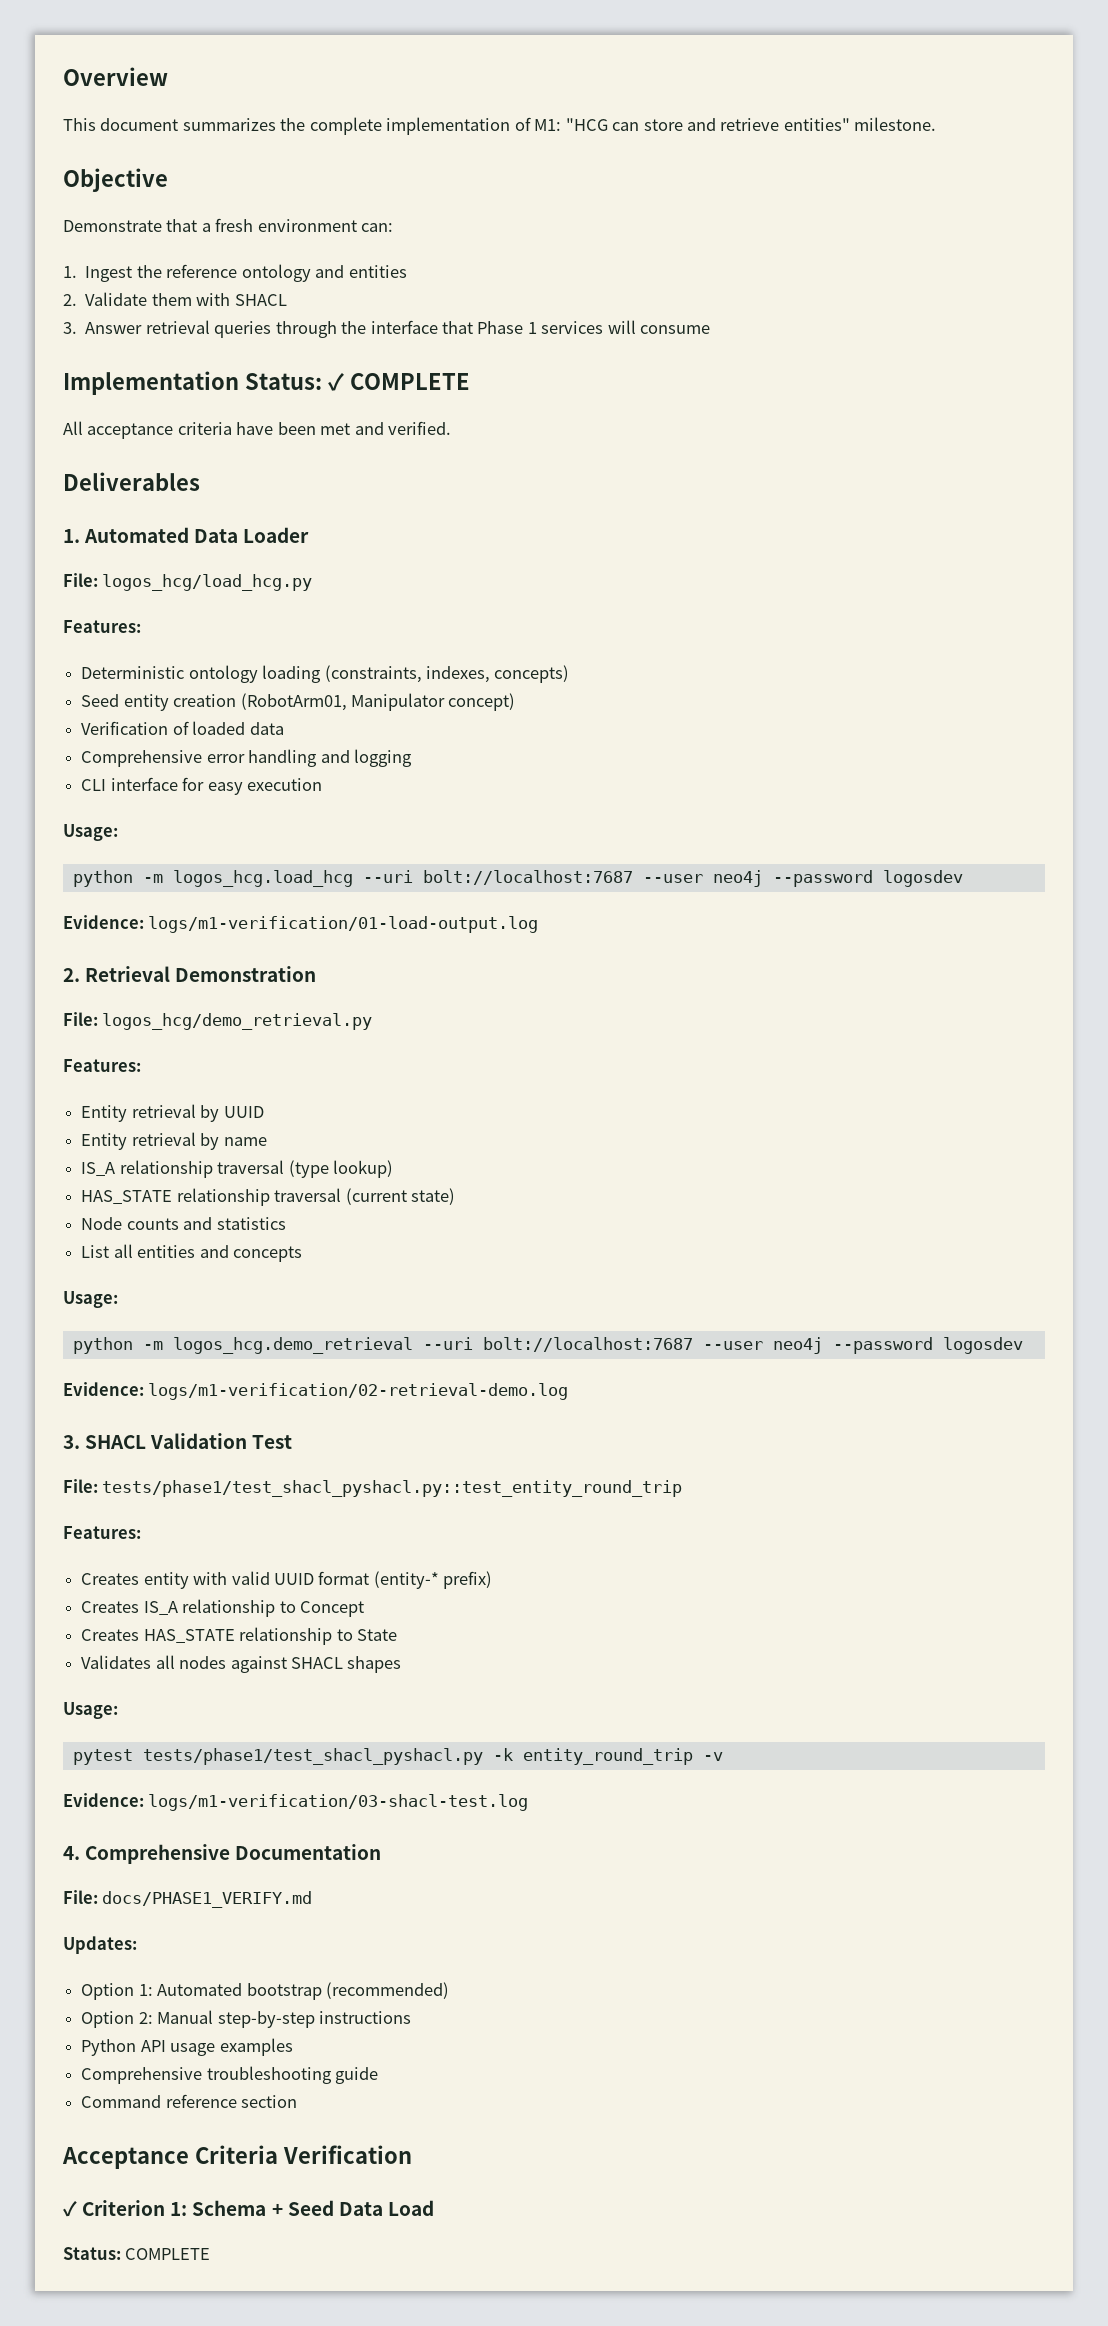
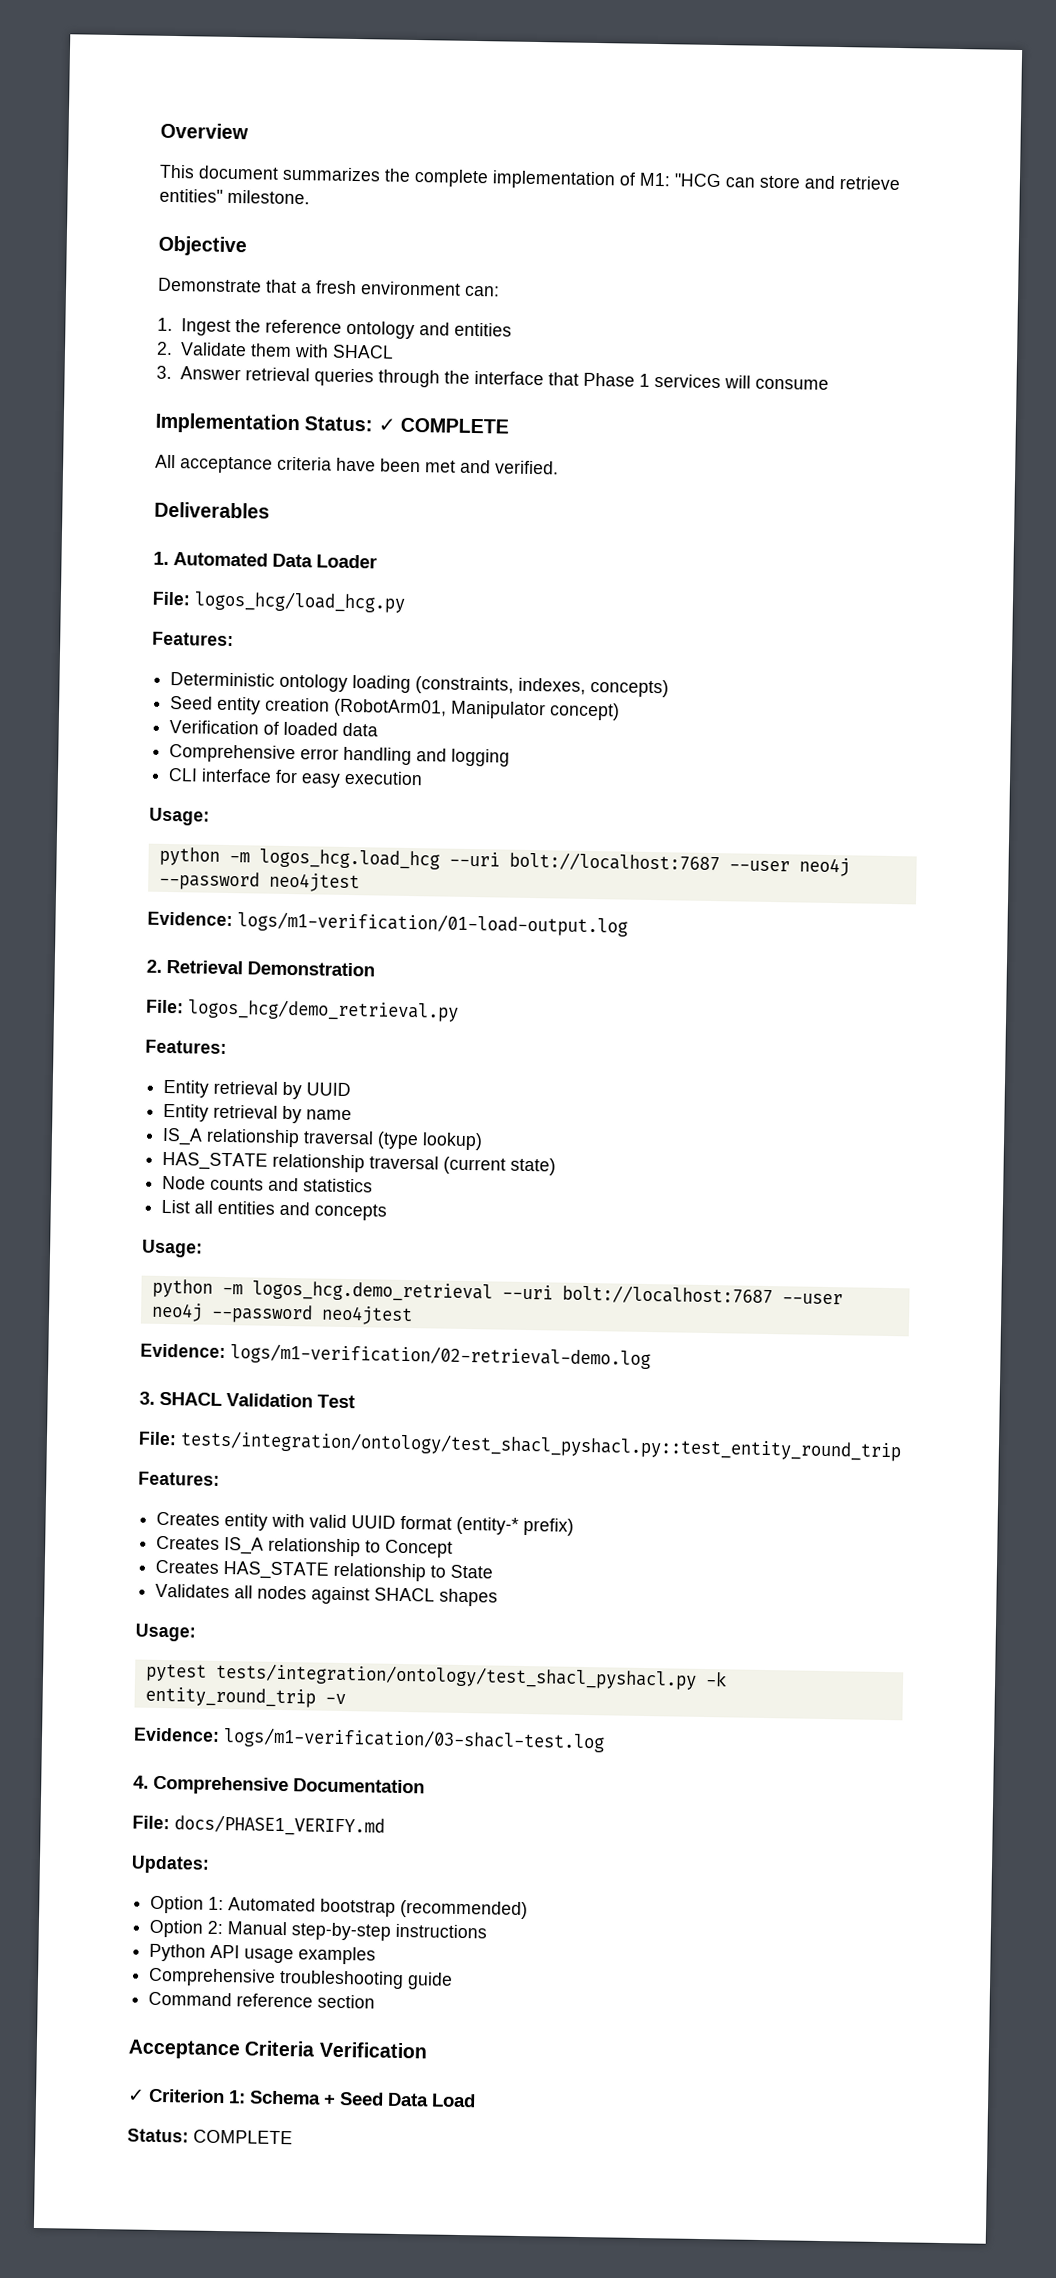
- python -m logos_hcg.load_hcg --uri bolt://localhost:7687 --user neo4j --password logosdev
+ python -m logos_hcg.load_hcg --uri bolt://localhost:7687 --user neo4j --password neo4jtest
- python -m logos_hcg.demo_retrieval --uri bolt://localhost:7687 --user neo4j --password logosdev
+ python -m logos_hcg.demo_retrieval --uri bolt://localhost:7687 --user neo4j --password neo4jtest
- File: tests/phase1/test_shacl_pyshacl.py::test_entity_round_trip
+ File: tests/integration/ontology/test_shacl_pyshacl.py::test_entity_round_trip
- pytest tests/phase1/test_shacl_pyshacl.py -k entity_round_trip -v
+ pytest tests/integration/ontology/test_shacl_pyshacl.py -k entity_round_trip -v

